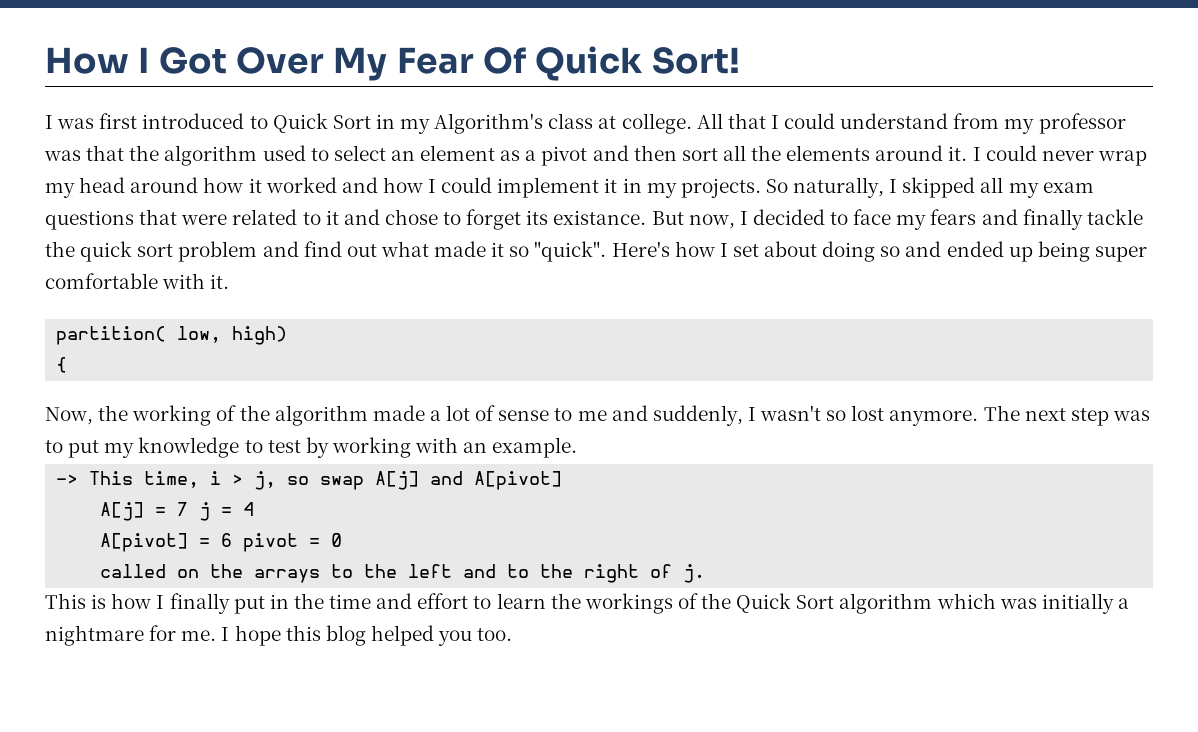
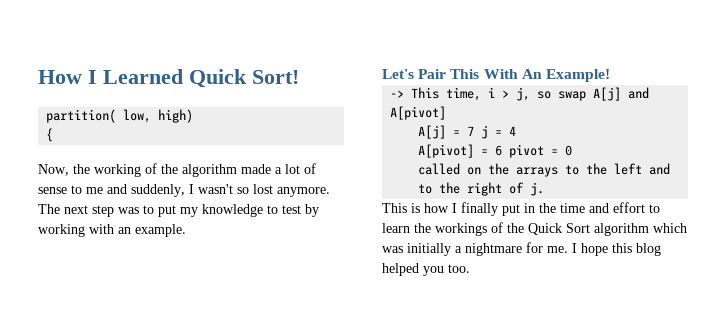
- How I Got Over My Fear Of Quick Sort!
- I was first introduced to Quick Sort in my Algorithm's class at college. All that I could understand from my professor was that the algorithm used to select an element as a pivot and then sort all the elements around it. I could never wrap my head around how it worked and how I could implement it in my projects. So naturally, I skipped all my exam questions that were related to it and chose to forget its existance. But now, I decided to face my fears and finally tackle the quick sort problem and find out what made it so "quick". Here's how I set about doing so and ended up being super comfortable with it.
+ How I Learned Quick Sort!
+ Let's Pair This With An Example!

